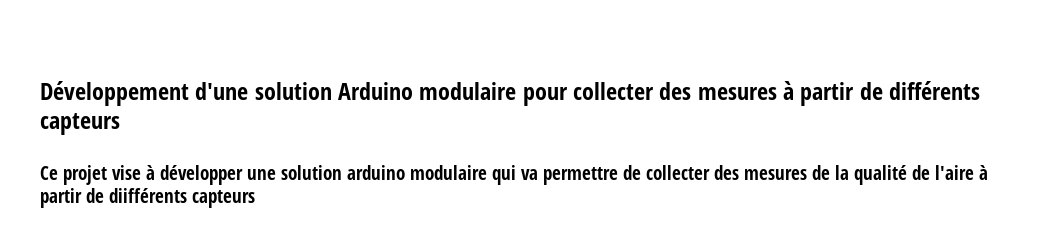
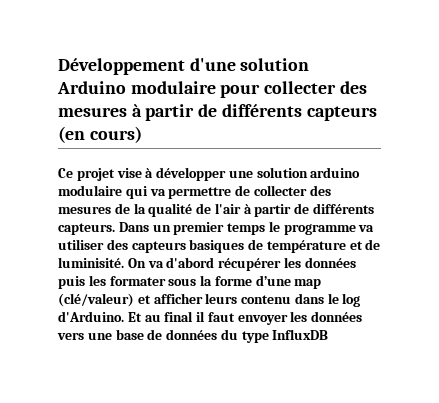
- Développement d'une solution Arduino modulaire pour collecter des mesures à partir de différents capteurs
+ Développement d'une solution Arduino modulaire pour collecter des mesures à partir de différents capteurs (en cours)
- Ce projet vise à développer une solution arduino modulaire qui va permettre de collecter des mesures de la qualité de l'aire à partir de diifférents capteurs
+ Ce projet vise à développer une solution arduino modulaire qui va permettre de collecter des mesures de la qualité de l'air à partir de différents capteurs. Dans un premier temps le programme va utiliser des capteurs basiques de température et de luminisité. On va d'abord récupérer les données puis les formater sous la forme d’une map (clé/valeur) et afficher leurs contenu dans le log d'Arduino. Et au final il faut envoyer les données vers une base de données du type InfluxDB

